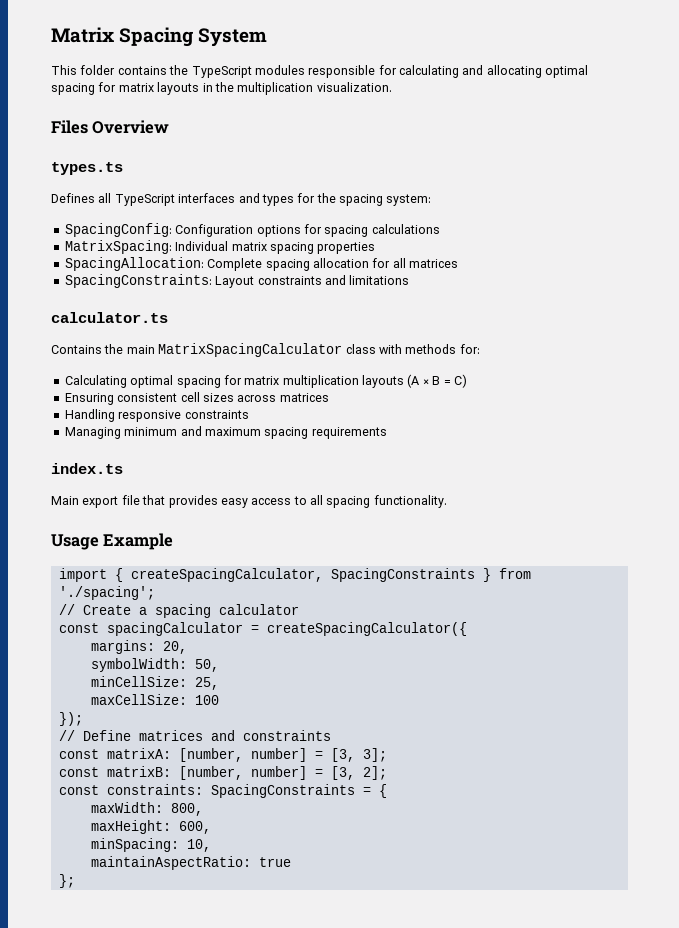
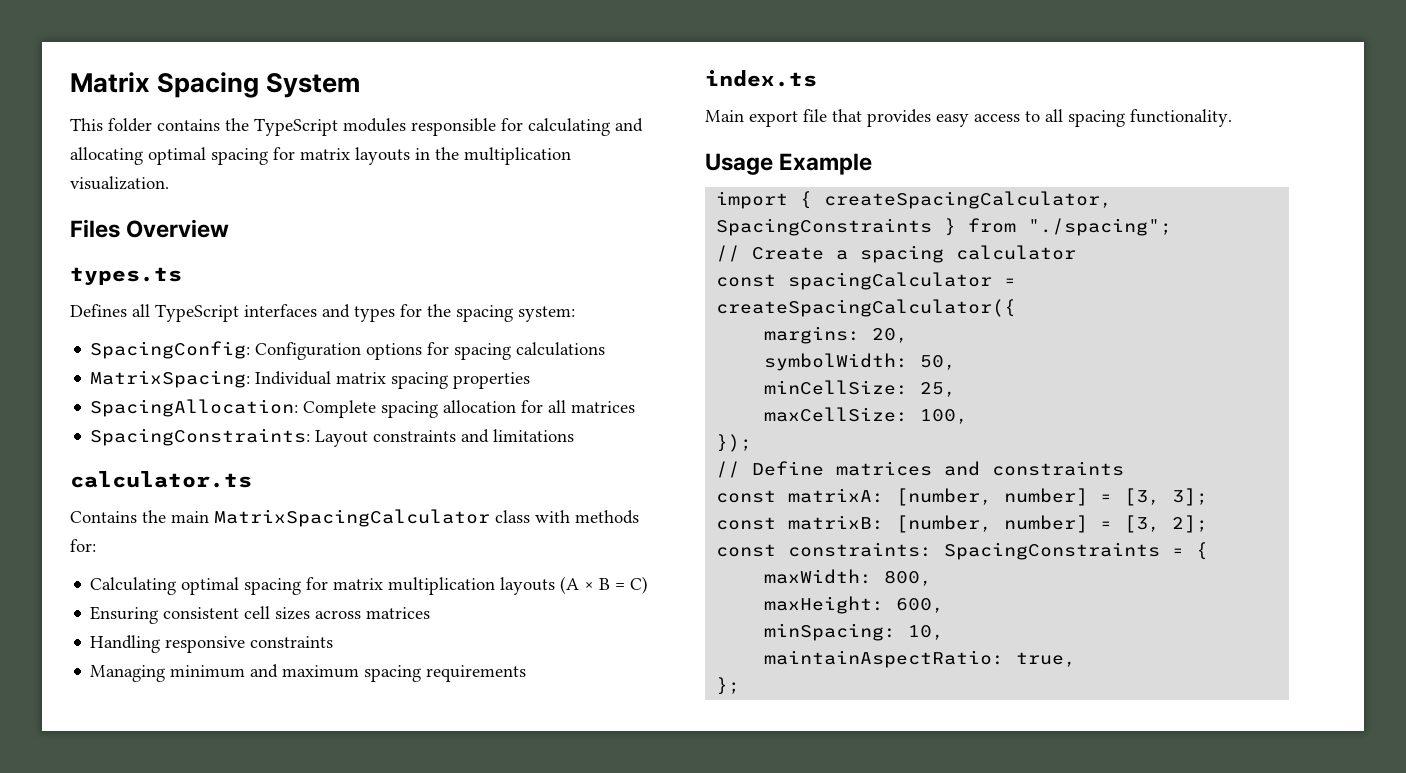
- import { createSpacingCalculator, SpacingConstraints } from './spacing';
+ import { createSpacingCalculator, SpacingConstraints } from "./spacing";
- maxCellSize: 100
+ maxCellSize: 100,
- maintainAspectRatio: true
+ maintainAspectRatio: true,

